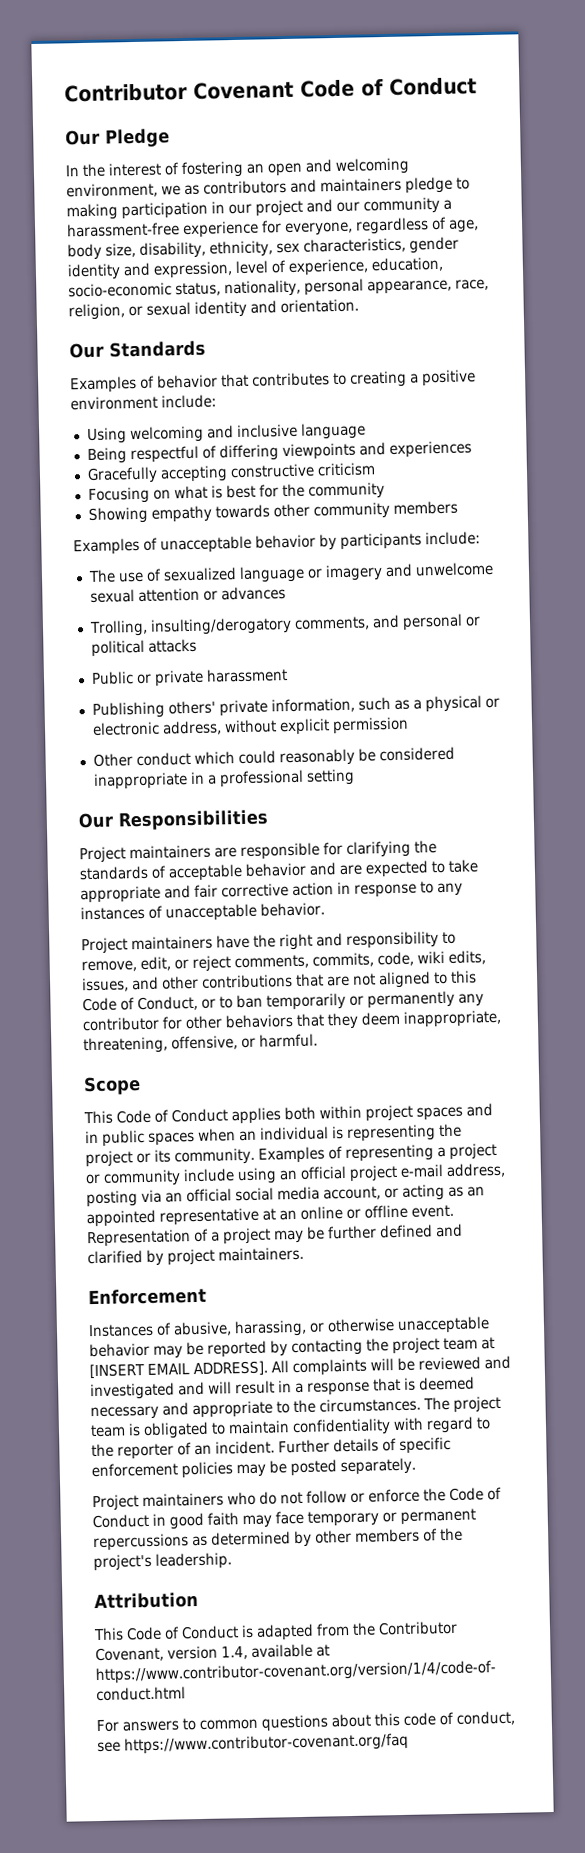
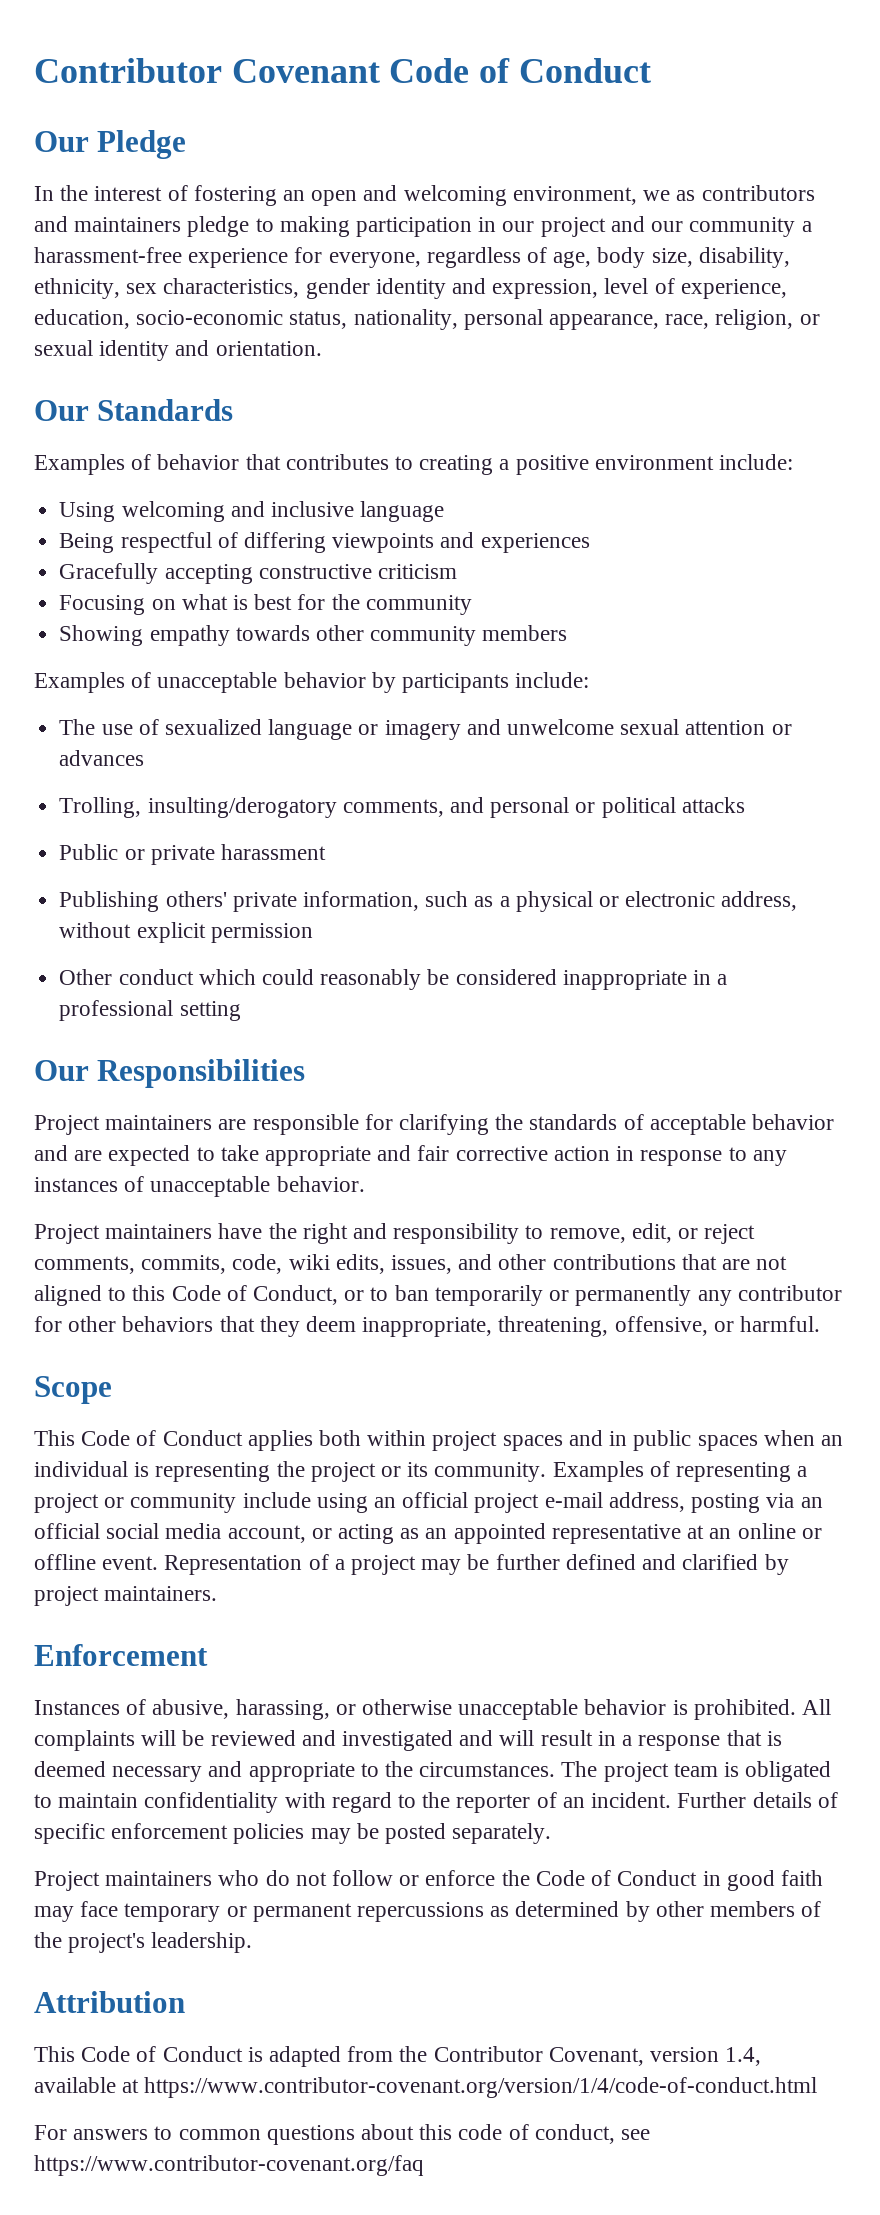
- Instances of abusive, harassing, or otherwise unacceptable behavior may be reported by contacting the project team at [INSERT EMAIL ADDRESS].
+ Instances of abusive, harassing, or otherwise unacceptable behavior is prohibited.

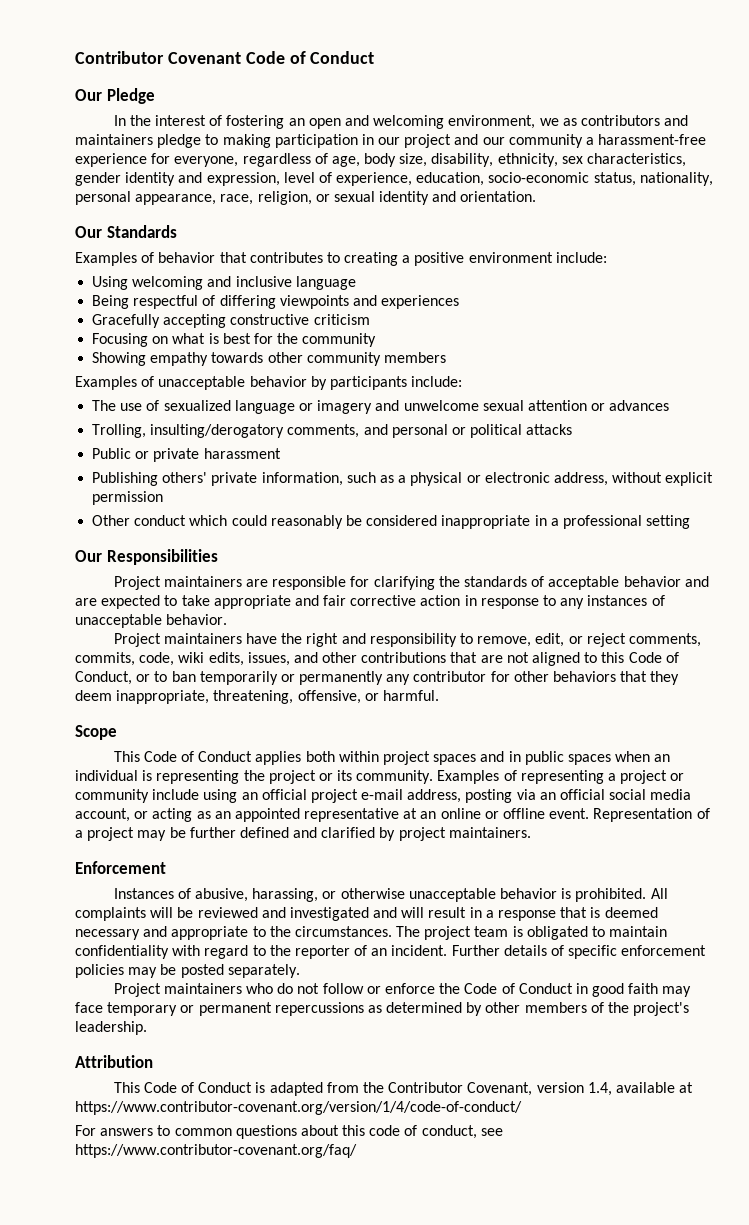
- This Code of Conduct is adapted from the Contributor Covenant, version 1.4, available at https://www.contributor-covenant.org/version/1/4/code-of-conduct.html
+ This Code of Conduct is adapted from the Contributor Covenant, version 1.4, available at https://www.contributor-covenant.org/version/1/4/code-of-conduct/
- For answers to common questions about this code of conduct, see https://www.contributor-covenant.org/faq
+ For answers to common questions about this code of conduct, see https://www.contributor-covenant.org/faq/

